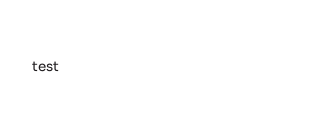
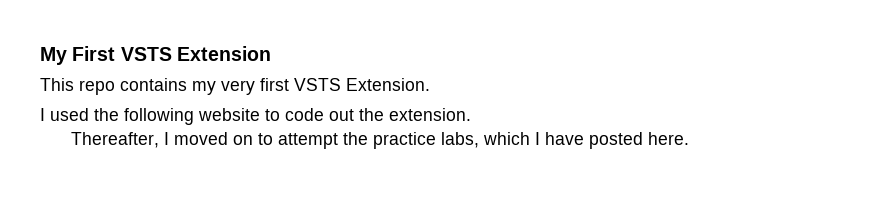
- test
+ My First VSTS Extension
+ This repo contains my very first VSTS Extension.
+ I used the following website to code out the extension.
+ Thereafter, I moved on to attempt the practice labs, which I have posted here.

